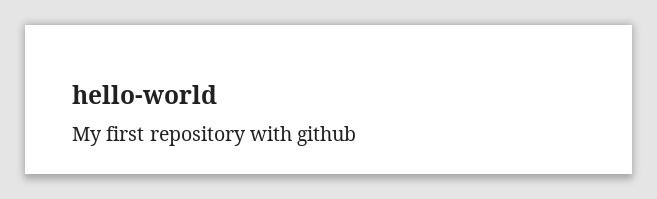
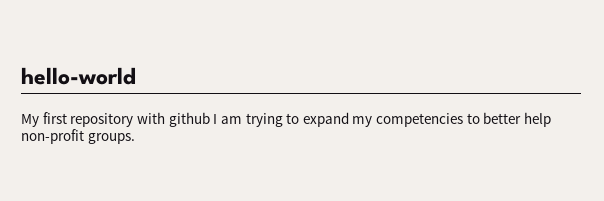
- My first repository with github
+ My first repository with github I am trying to expand my competencies to better help non-profit groups.

